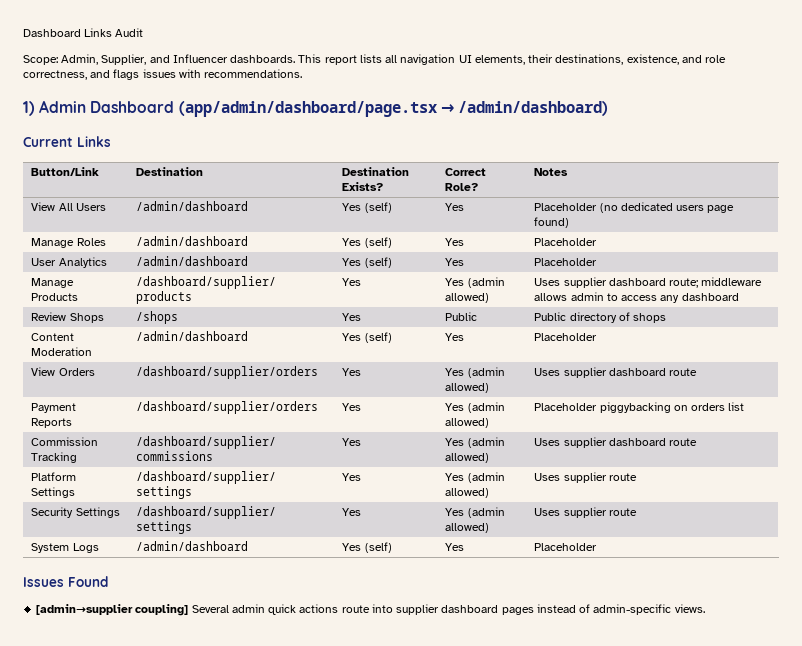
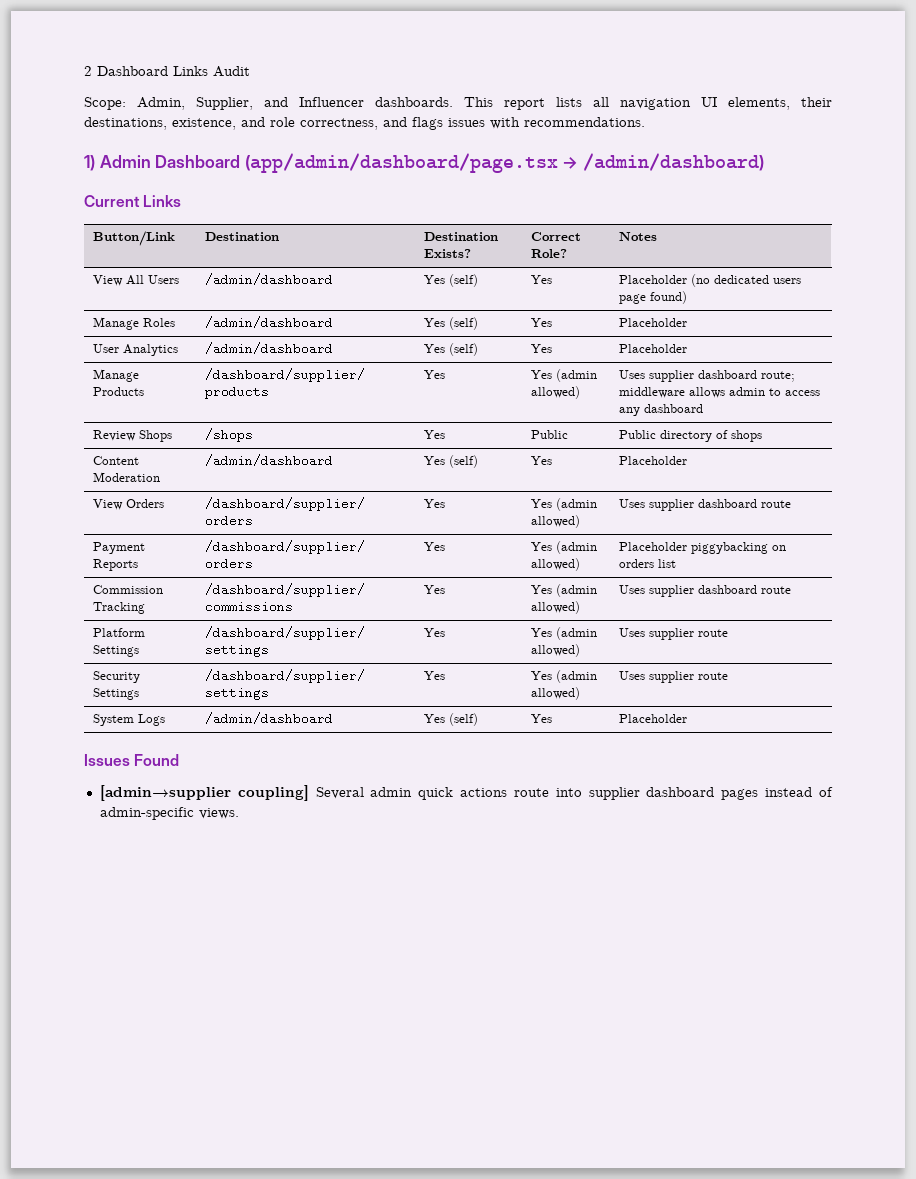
- Dashboard Links Audit
+ 2 Dashboard Links Audit

